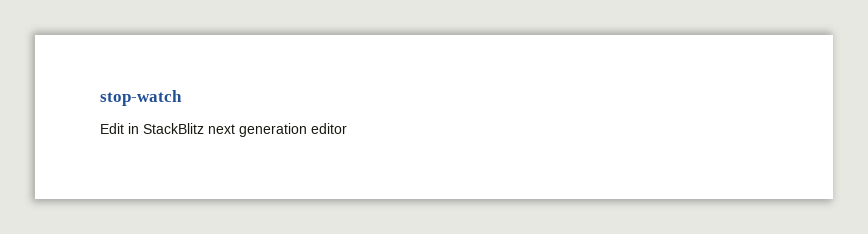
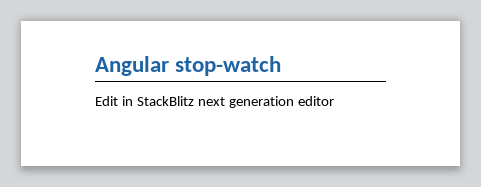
- stop-watch
+ Angular stop-watch

